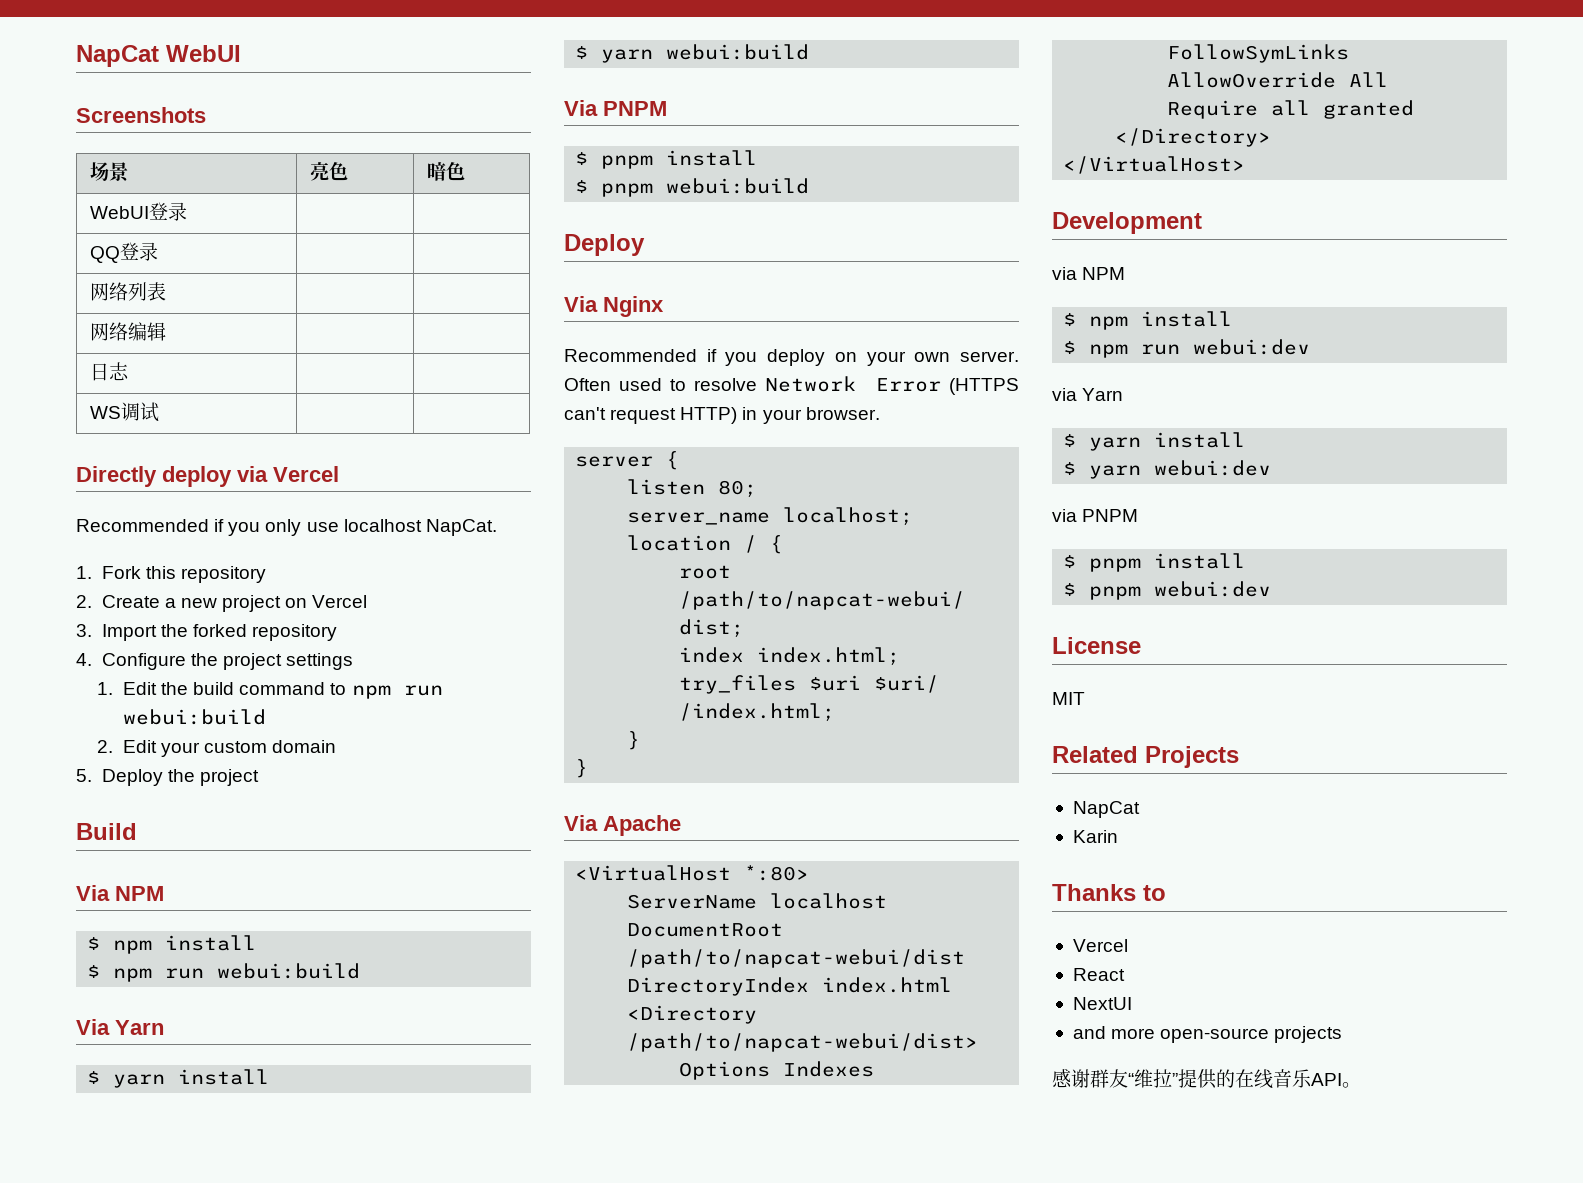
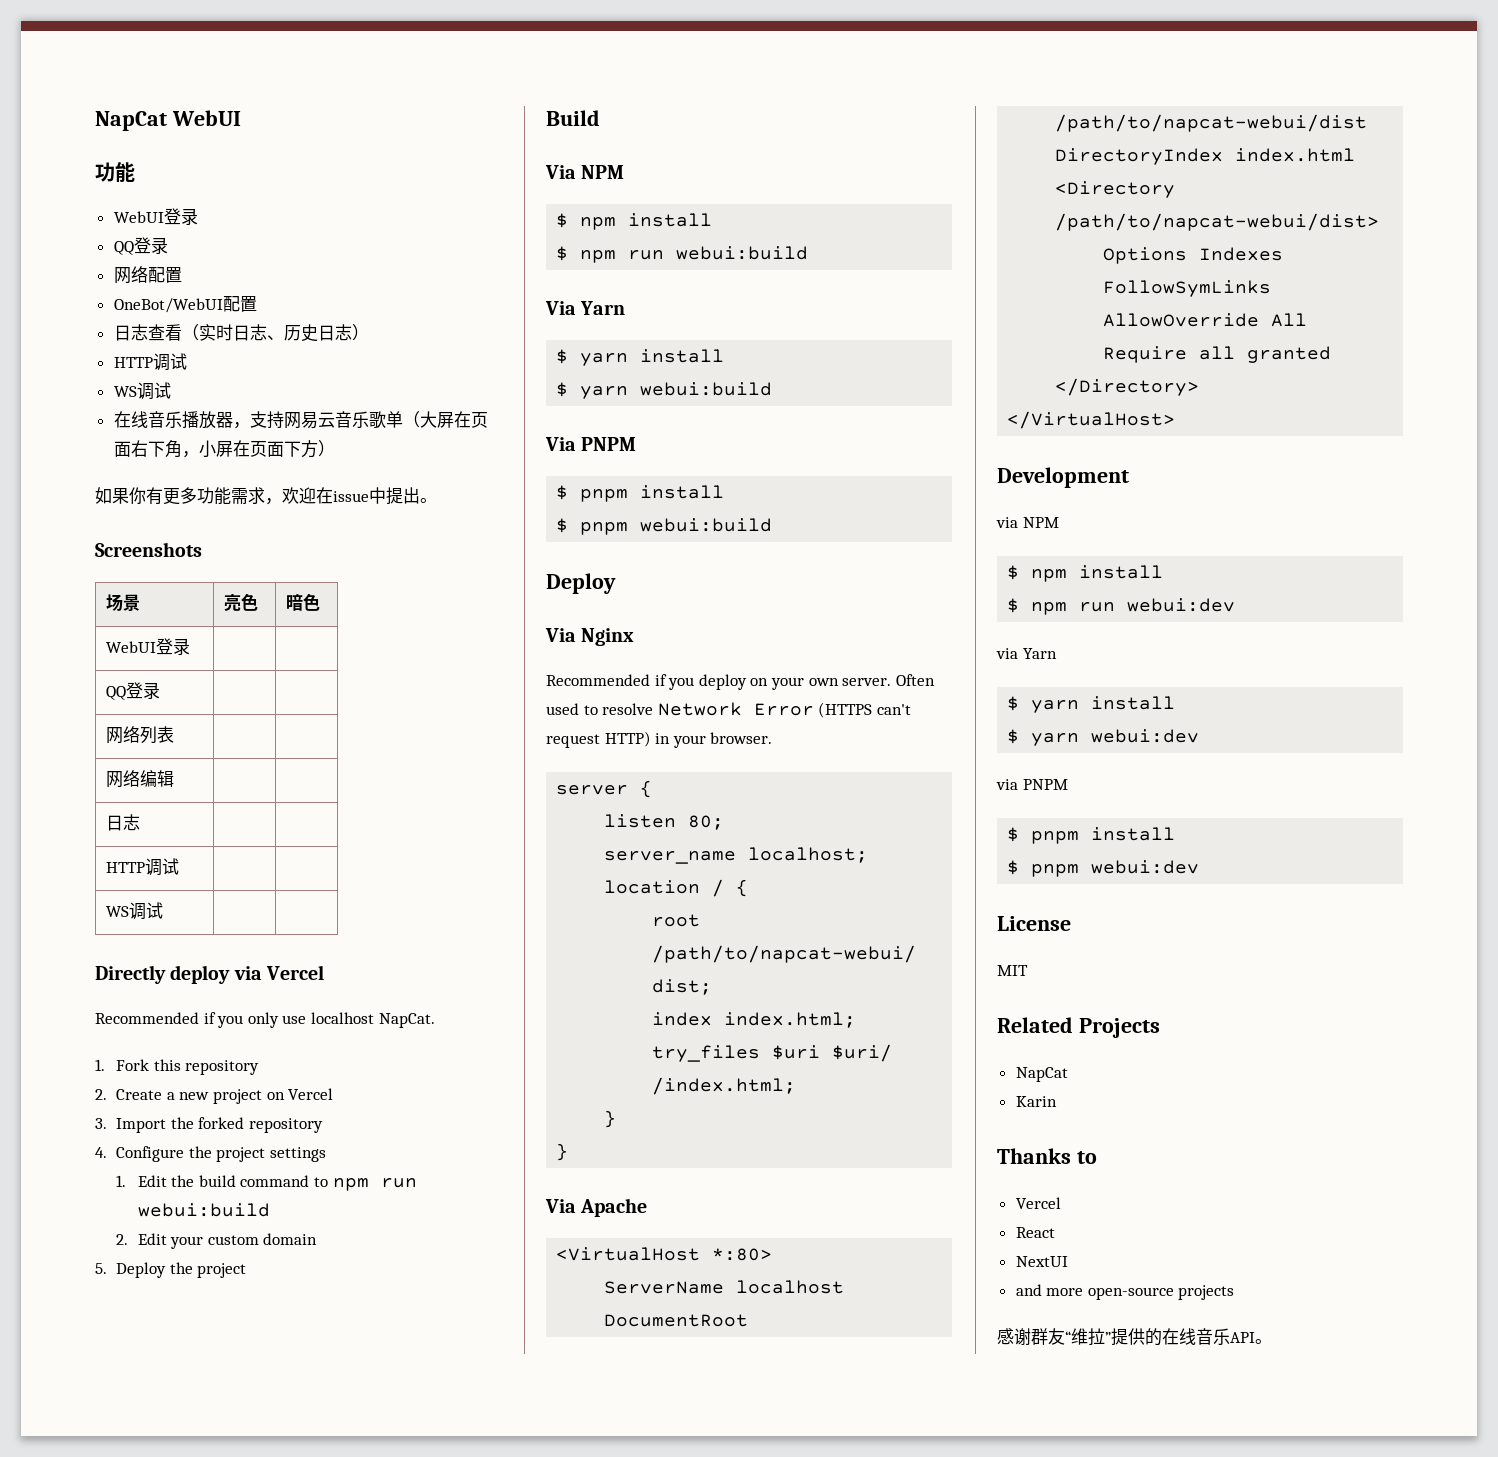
  NapCat WebUI
+ 功能
+ WebUI登录
+ QQ登录
+ 网络配置
+ OneBot/WebUI配置
+ 日志查看（实时日志、历史日志）
+ HTTP调试
+ WS调试
+ 在线音乐播放器，支持网易云音乐歌单（大屏在页面右下角，小屏在页面下方）
+ 如果你有更多功能需求，欢迎在issue中提出。
+ HTTP调试 | |

